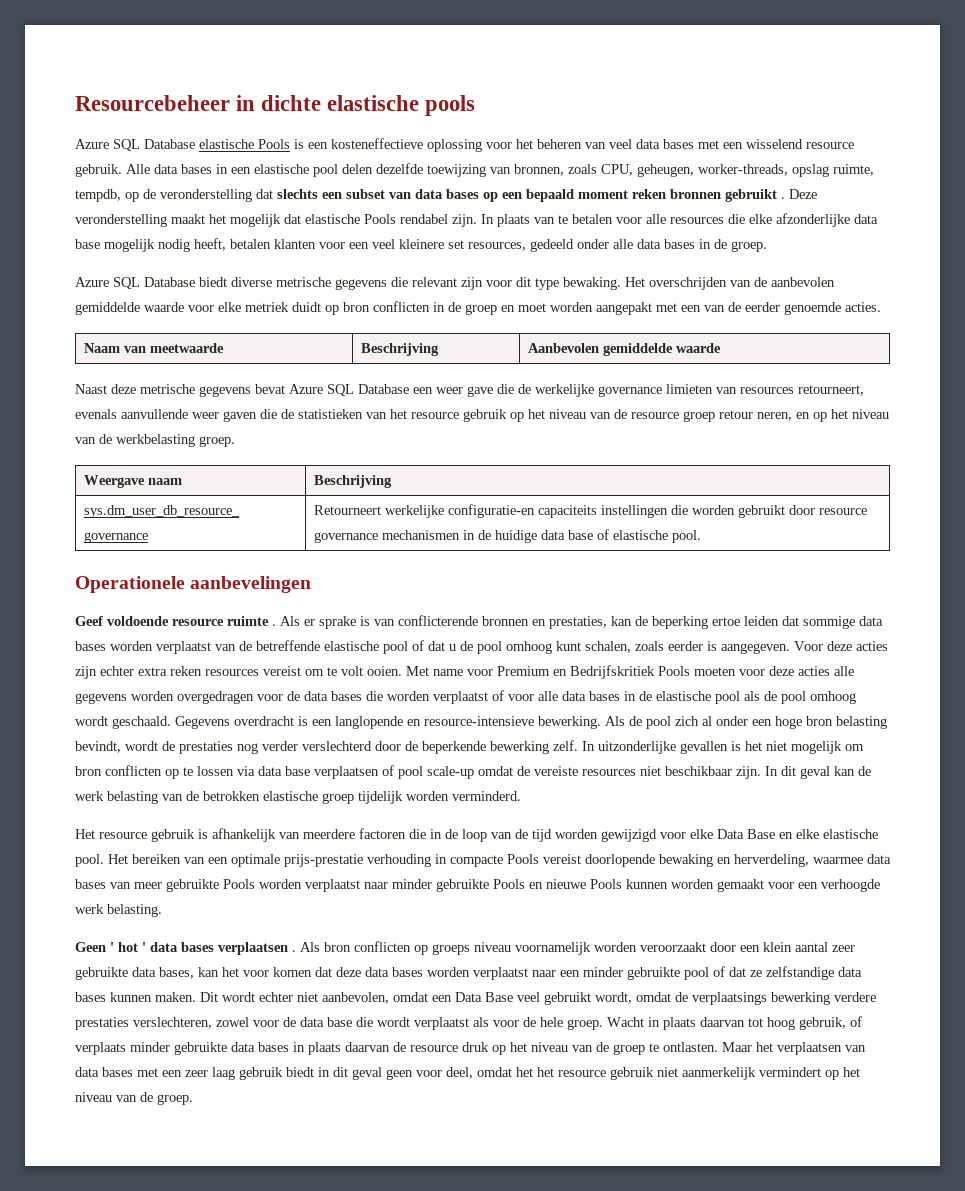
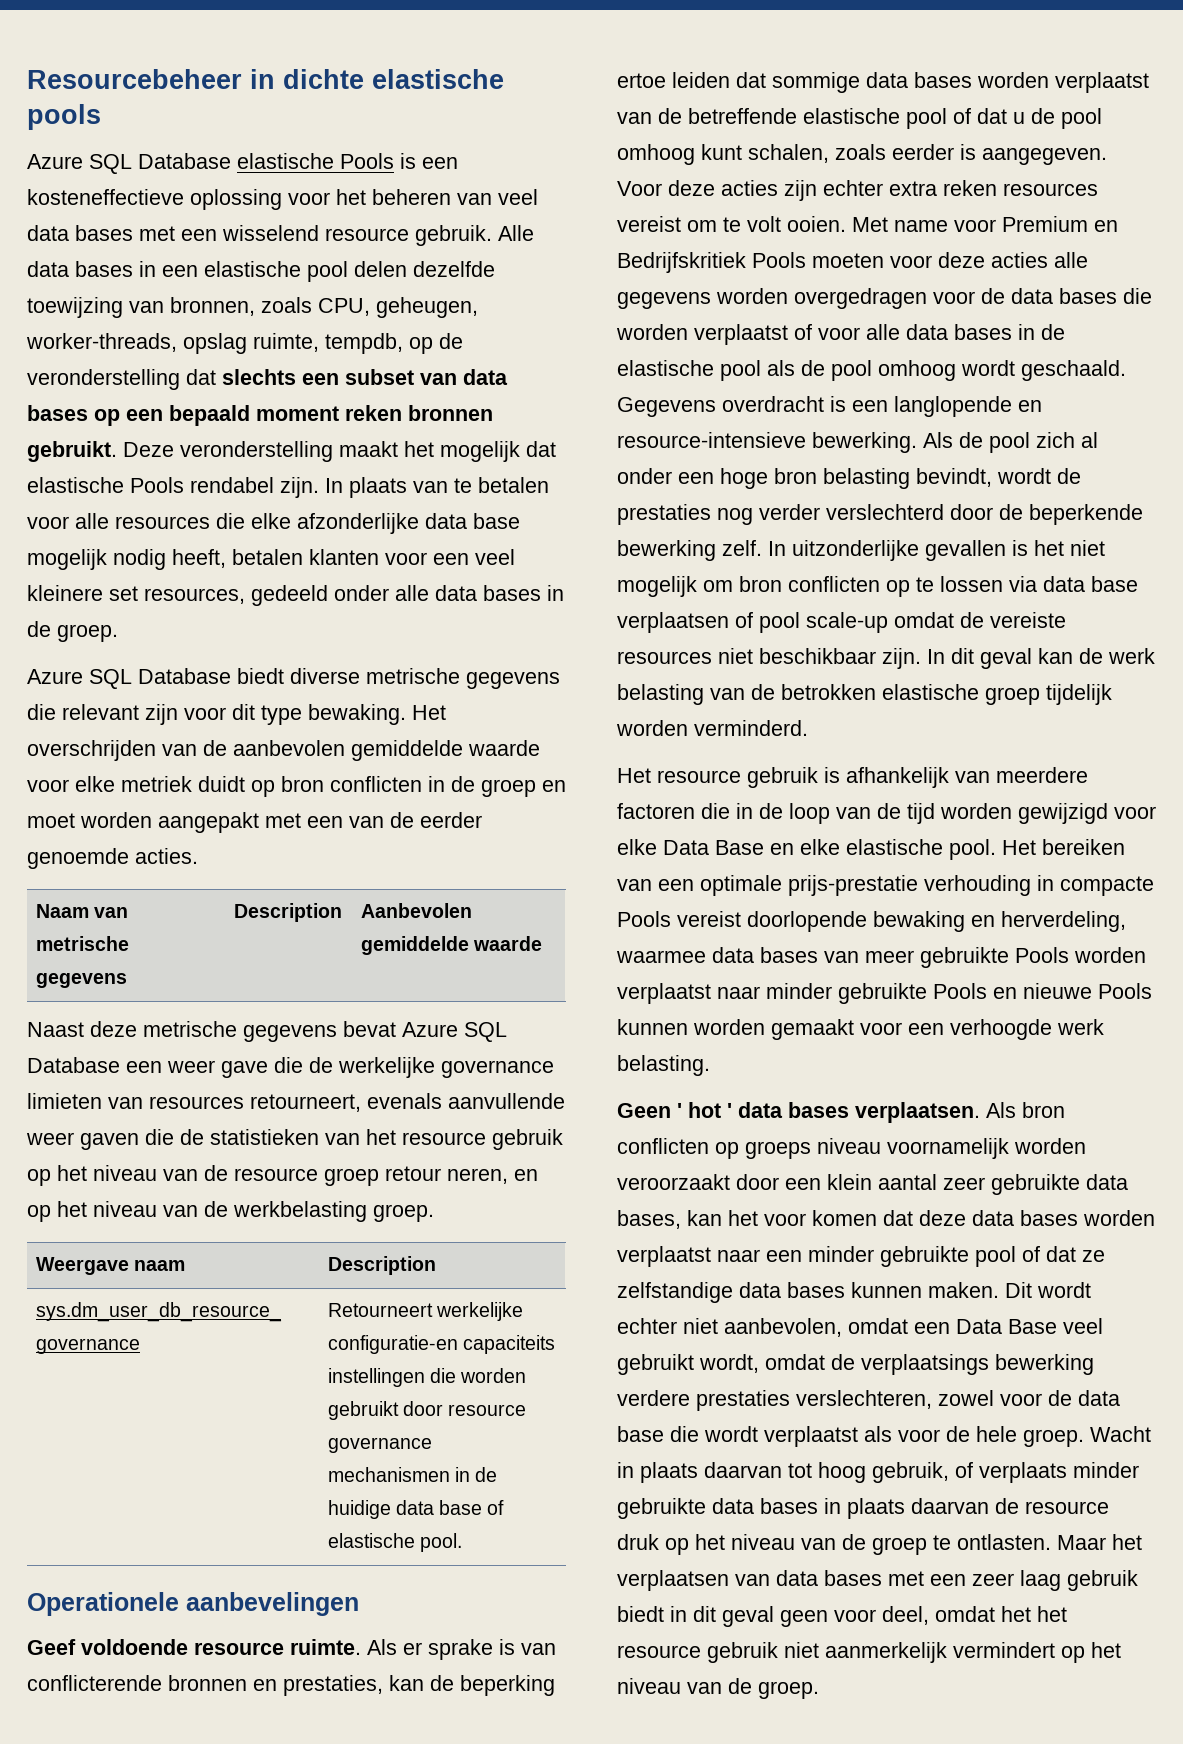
- Alle data bases in een elastische pool delen dezelfde toewijzing van bronnen, zoals CPU, geheugen, worker-threads, opslag ruimte, tempdb, op de veronderstelling dat slechts een subset van data bases op een bepaald moment reken bronnen gebruikt .
+ Alle data bases in een elastische pool delen dezelfde toewijzing van bronnen, zoals CPU, geheugen, worker-threads, opslag ruimte, tempdb, op de veronderstelling dat slechts een subset van data bases op een bepaald moment reken bronnen gebruikt.
- Naam van meetwaarde | Beschrijving | Aanbevolen gemiddelde waarde
+ Naam van metrische gegevens | Description | Aanbevolen gemiddelde waarde
- Weergave naam | Beschrijving
+ Weergave naam | Description
- Geef voldoende resource ruimte .
+ Geef voldoende resource ruimte.
- Geen ' hot ' data bases verplaatsen .
+ Geen ' hot ' data bases verplaatsen.

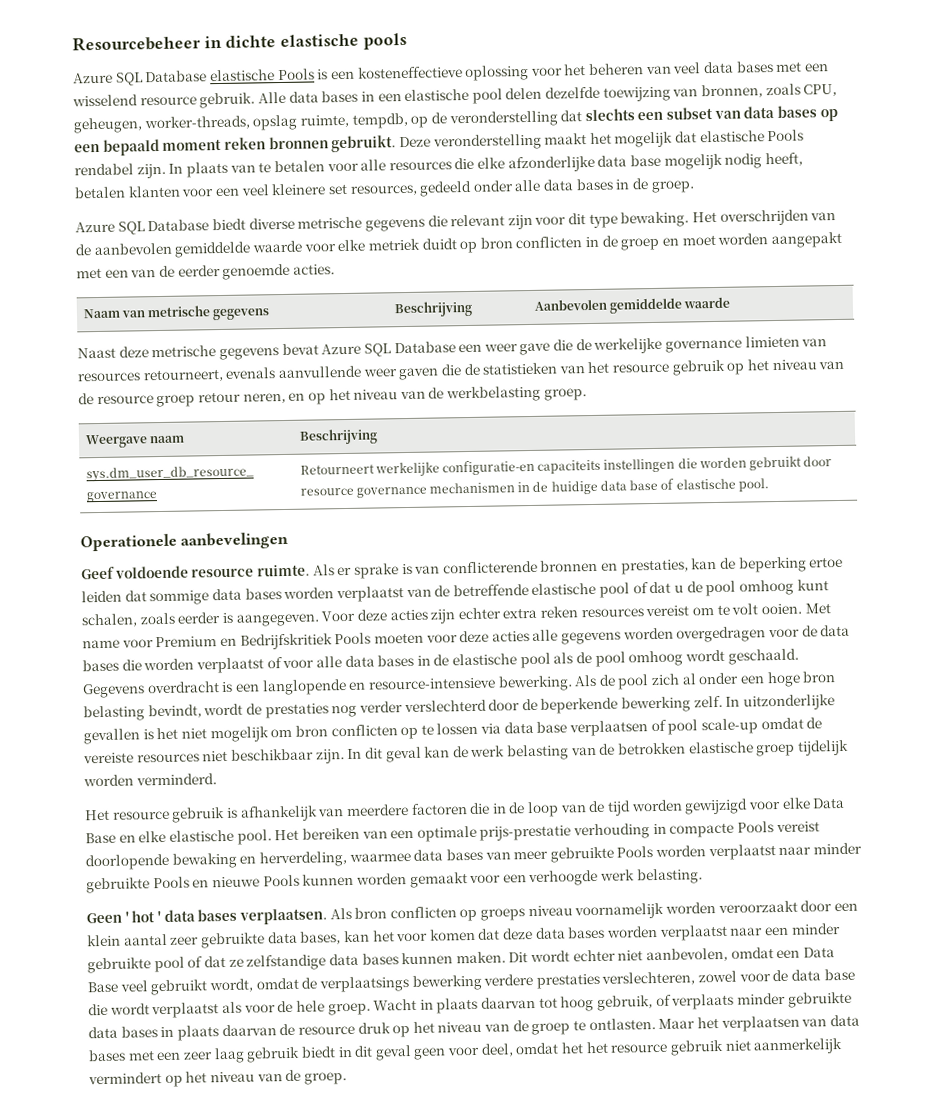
- Naam van metrische gegevens | Description | Aanbevolen gemiddelde waarde
+ Naam van metrische gegevens | Beschrijving | Aanbevolen gemiddelde waarde
- Weergave naam | Description
+ Weergave naam | Beschrijving

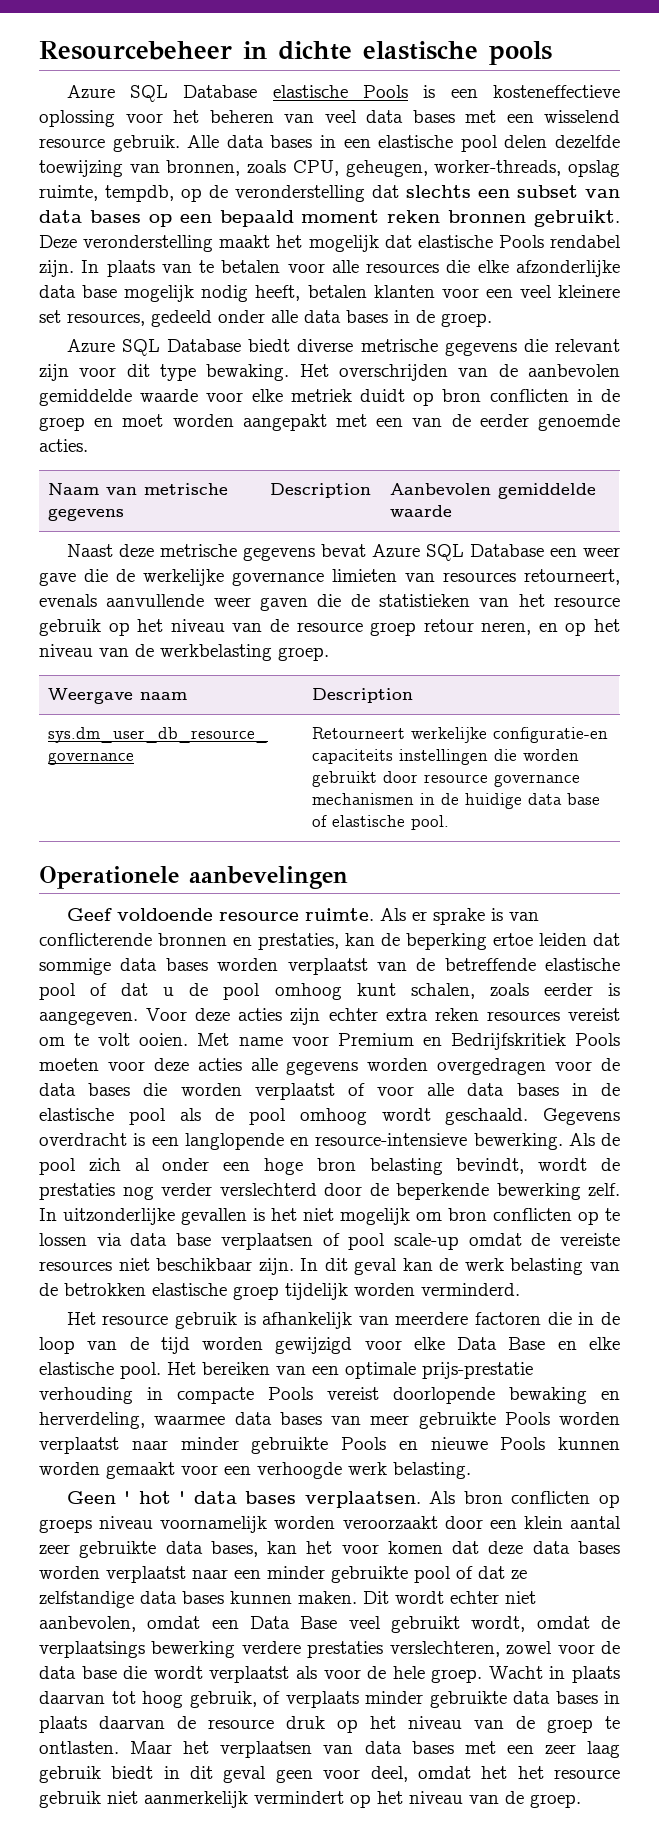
- Naam van metrische gegevens | Beschrijving | Aanbevolen gemiddelde waarde
+ Naam van metrische gegevens | Description | Aanbevolen gemiddelde waarde
- Weergave naam | Beschrijving
+ Weergave naam | Description

